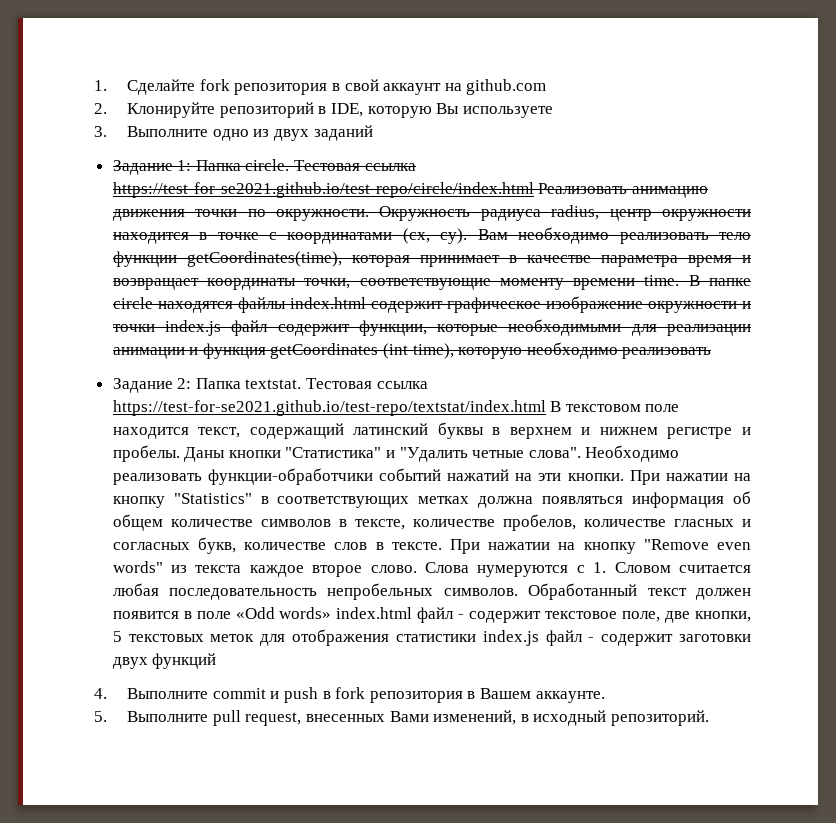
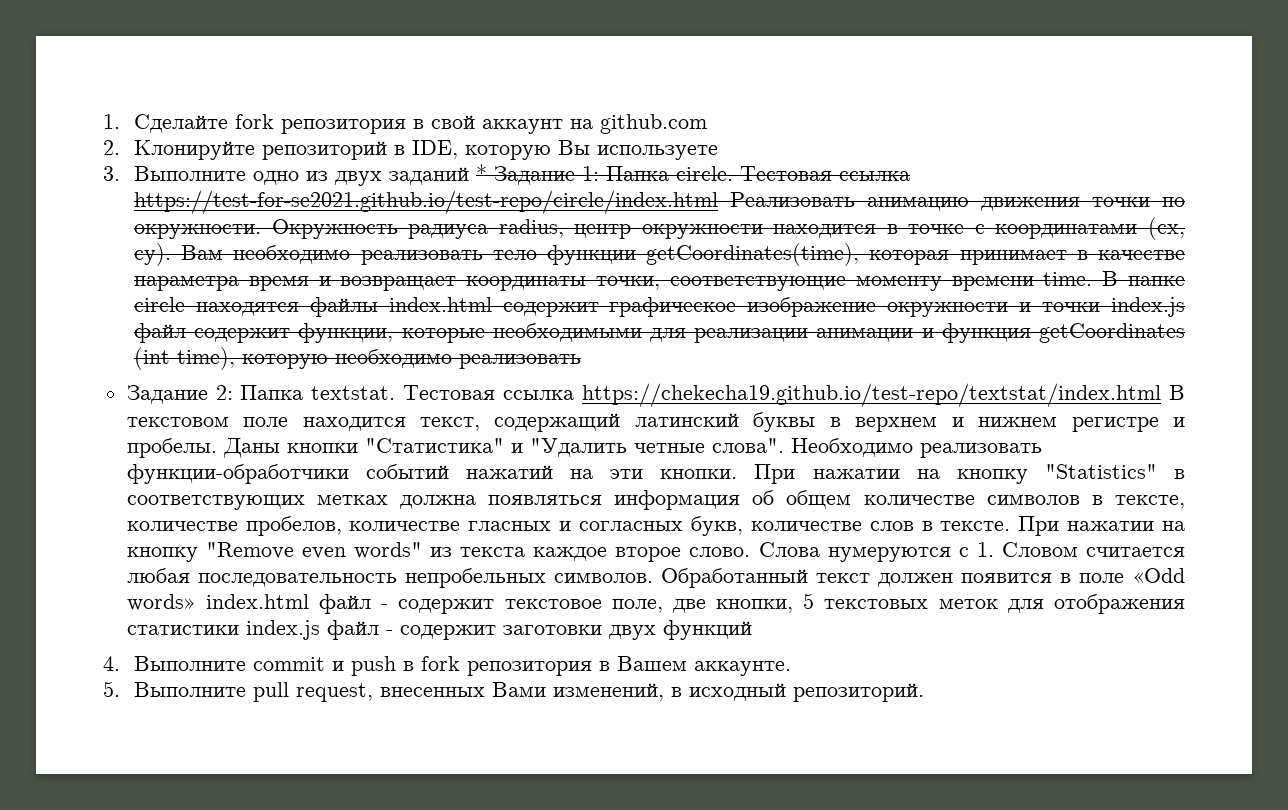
- 3. Выполните одно из двух заданий
- Задание 1: Папка circle.
+ 3. Выполните одно из двух заданий * Задание 1: Папка circle.
- Тестовая ссылка https://test-for-se2021.github.io/test-repo/textstat/index.html В текстовом поле находится текст, содержащий латинский буквы в верхнем и нижнем регистре и пробелы.
+ Тестовая ссылка https://chekecha19.github.io/test-repo/textstat/index.html В текстовом поле находится текст, содержащий латинский буквы в верхнем и нижнем регистре и пробелы.

